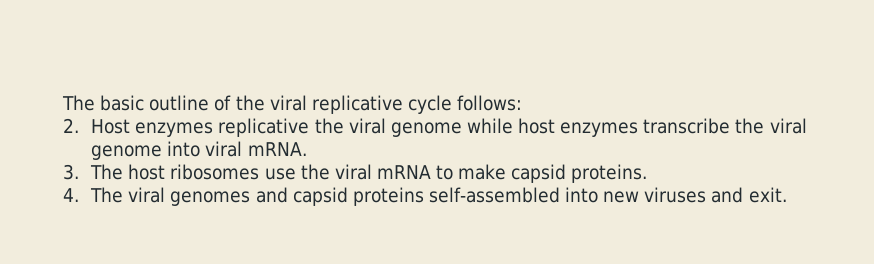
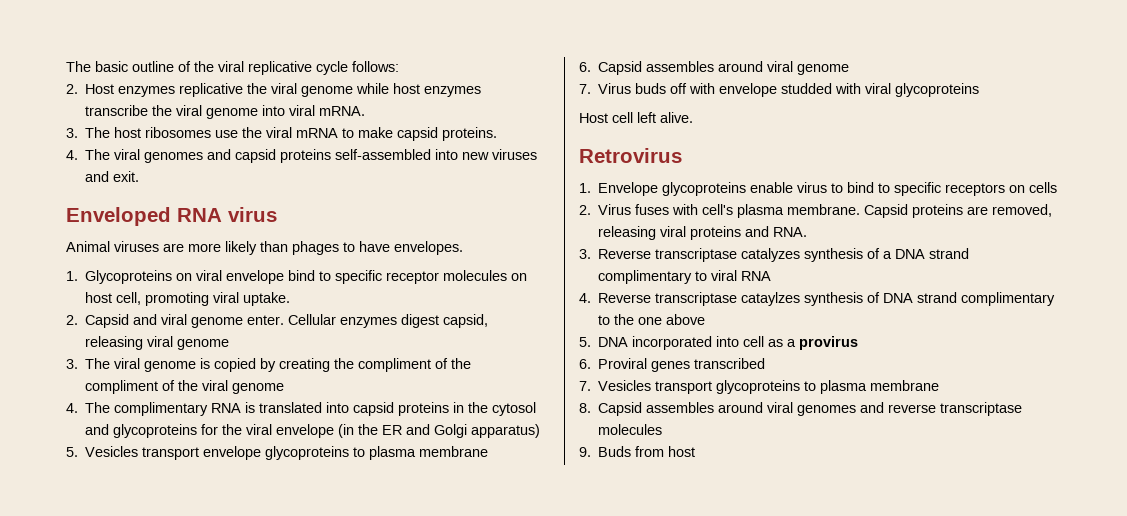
+ Enveloped RNA virus
+ Animal viruses are more likely than phages to have envelopes.
+ 1. Glycoproteins on viral envelope bind to specific receptor molecules on host cell, promoting viral uptake.
+ 2. Capsid and viral genome enter. Cellular enzymes digest capsid, releasing viral genome
+ 3. The viral genome is copied by creating the compliment of the compliment of the viral genome
+ 4. The complimentary RNA is translated into capsid proteins in the cytosol and glycoproteins for the viral envelope (in the ER and Golgi apparatus)
+ 5. Vesicles transport envelope glycoproteins to plasma membrane
+ 6. Capsid assembles around viral genome
+ 7. Virus buds off with envelope studded with viral glycoproteins
+ Host cell left alive.
+ Retrovirus
+ 1. Envelope glycoproteins enable virus to bind to specific receptors on cells
+ 2. Virus fuses with cell's plasma membrane. Capsid proteins are removed, releasing viral proteins and RNA.
+ 3. Reverse transcriptase catalyzes synthesis of a DNA strand complimentary to viral RNA
+ 4. Reverse transcriptase cataylzes synthesis of DNA strand complimentary to the one above
+ 5. DNA incorporated into cell as a provirus
+ 6. Proviral genes transcribed
+ 7. Vesicles transport glycoproteins to plasma membrane
+ 8. Capsid assembles around viral genomes and reverse transcriptase molecules
+ 9. Buds from host

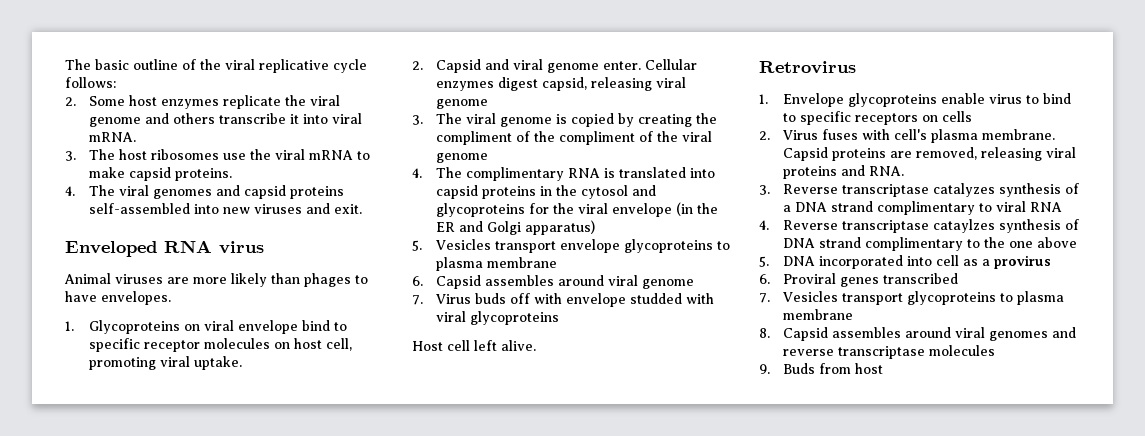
- 2. Host enzymes replicative the viral genome while host enzymes transcribe the viral genome into viral mRNA.
+ 2. Some host enzymes replicate the viral genome and others transcribe it into viral mRNA.

